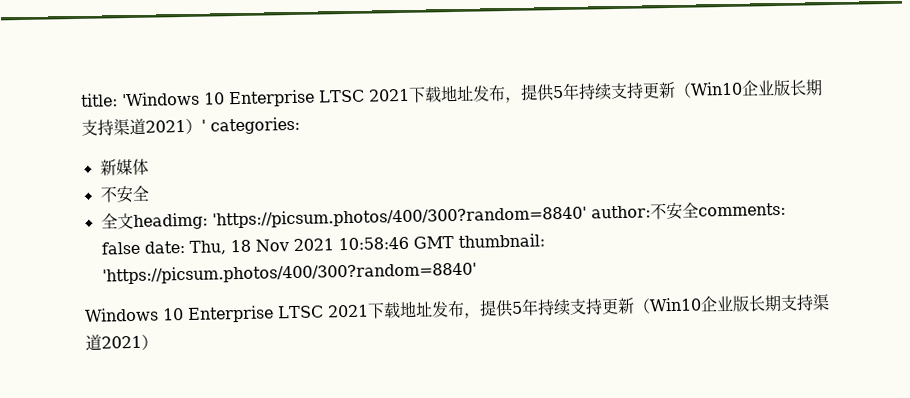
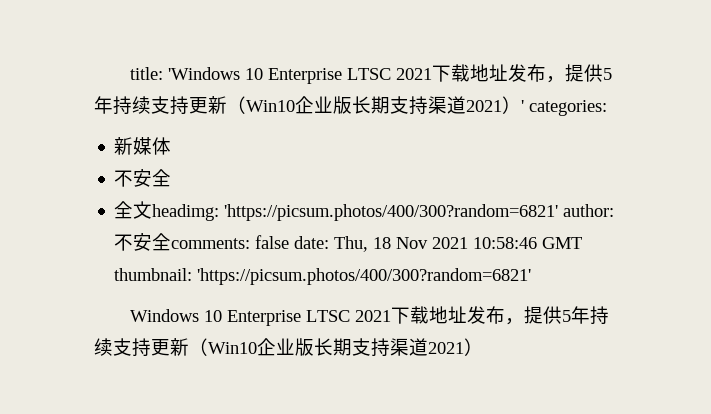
- 全文headimg: 'https://picsum.photos/400/300?random=8840' author:不安全comments: false date: Thu, 18 Nov 2021 10:58:46 GMT thumbnail: 'https://picsum.photos/400/300?random=8840'
+ 全文headimg: 'https://picsum.photos/400/300?random=6821' author:不安全comments: false date: Thu, 18 Nov 2021 10:58:46 GMT thumbnail: 'https://picsum.photos/400/300?random=6821'

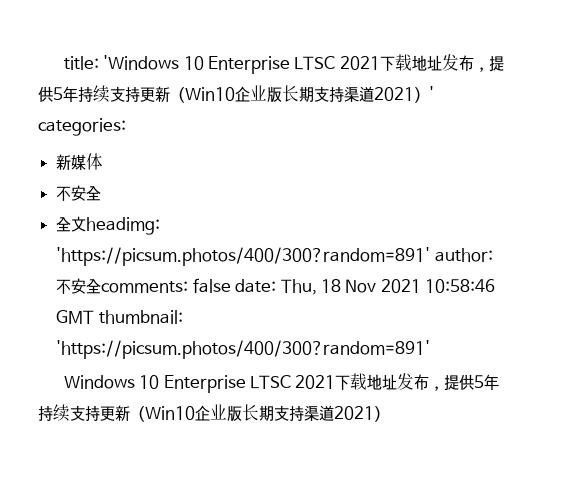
- 全文headimg: 'https://picsum.photos/400/300?random=6821' author:不安全comments: false date: Thu, 18 Nov 2021 10:58:46 GMT thumbnail: 'https://picsum.photos/400/300?random=6821'
+ 全文headimg: 'https://picsum.photos/400/300?random=891' author:不安全comments: false date: Thu, 18 Nov 2021 10:58:46 GMT thumbnail: 'https://picsum.photos/400/300?random=891'

